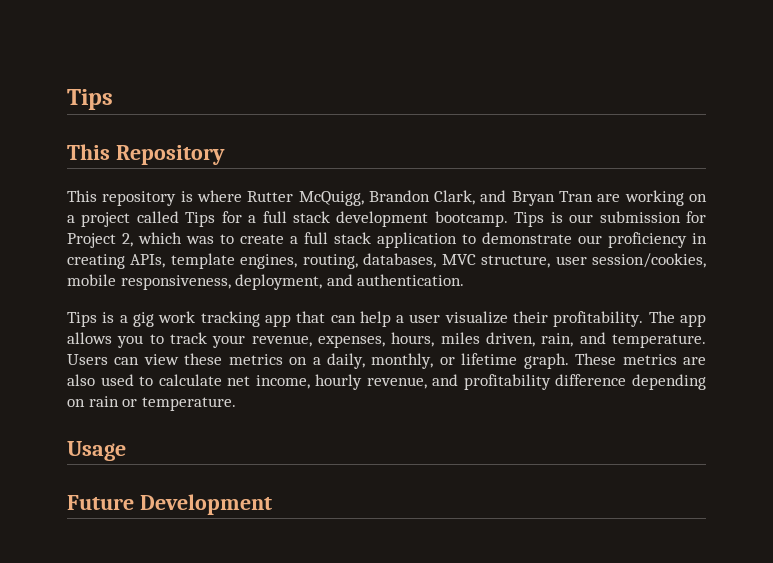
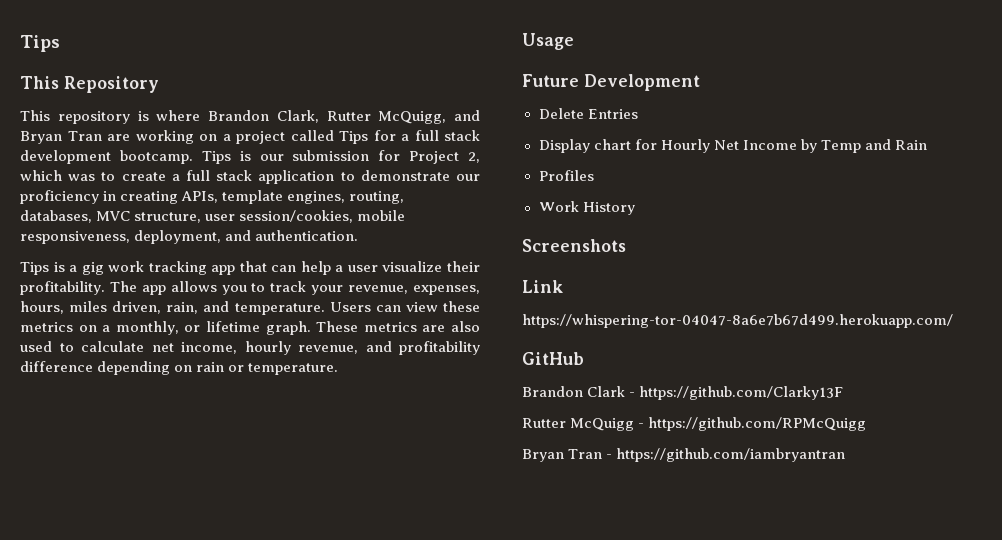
- This repository is where Rutter McQuigg, Brandon Clark, and Bryan Tran are working on a project called Tips for a full stack development bootcamp.
+ This repository is where Brandon Clark, Rutter McQuigg, and Bryan Tran are working on a project called Tips for a full stack development bootcamp.
- Users can view these metrics on a daily, monthly, or lifetime graph.
+ Users can view these metrics on a monthly, or lifetime graph.
+ Delete Entries
+ Display chart for Hourly Net Income by Temp and Rain
+ Profiles
+ Work History
+ Screenshots
+ Link
+ https://whispering-tor-04047-8a6e7b67d499.herokuapp.com/
+ GitHub
+ Brandon Clark - https://github.com/Clarky13F
+ Rutter McQuigg - https://github.com/RPMcQuigg
+ Bryan Tran - https://github.com/iambryantran

